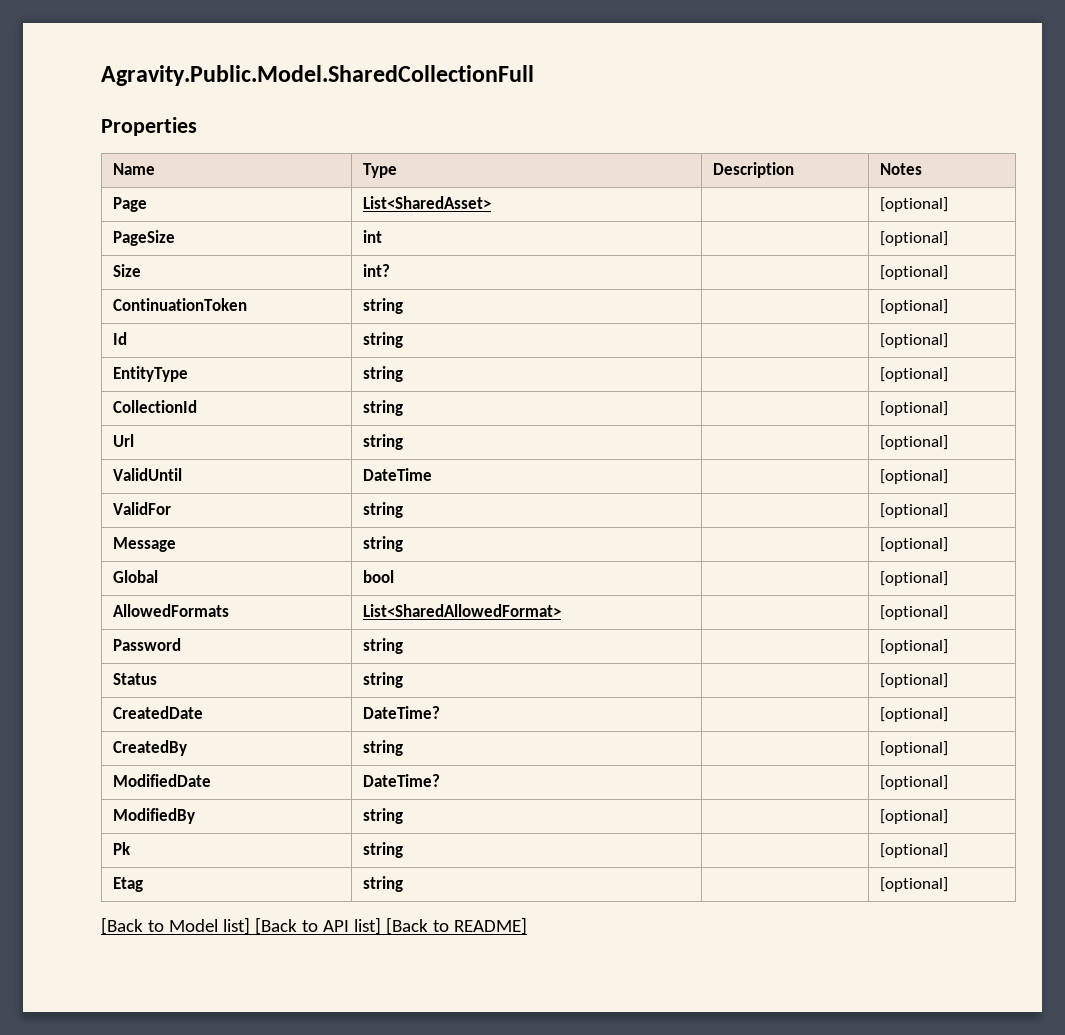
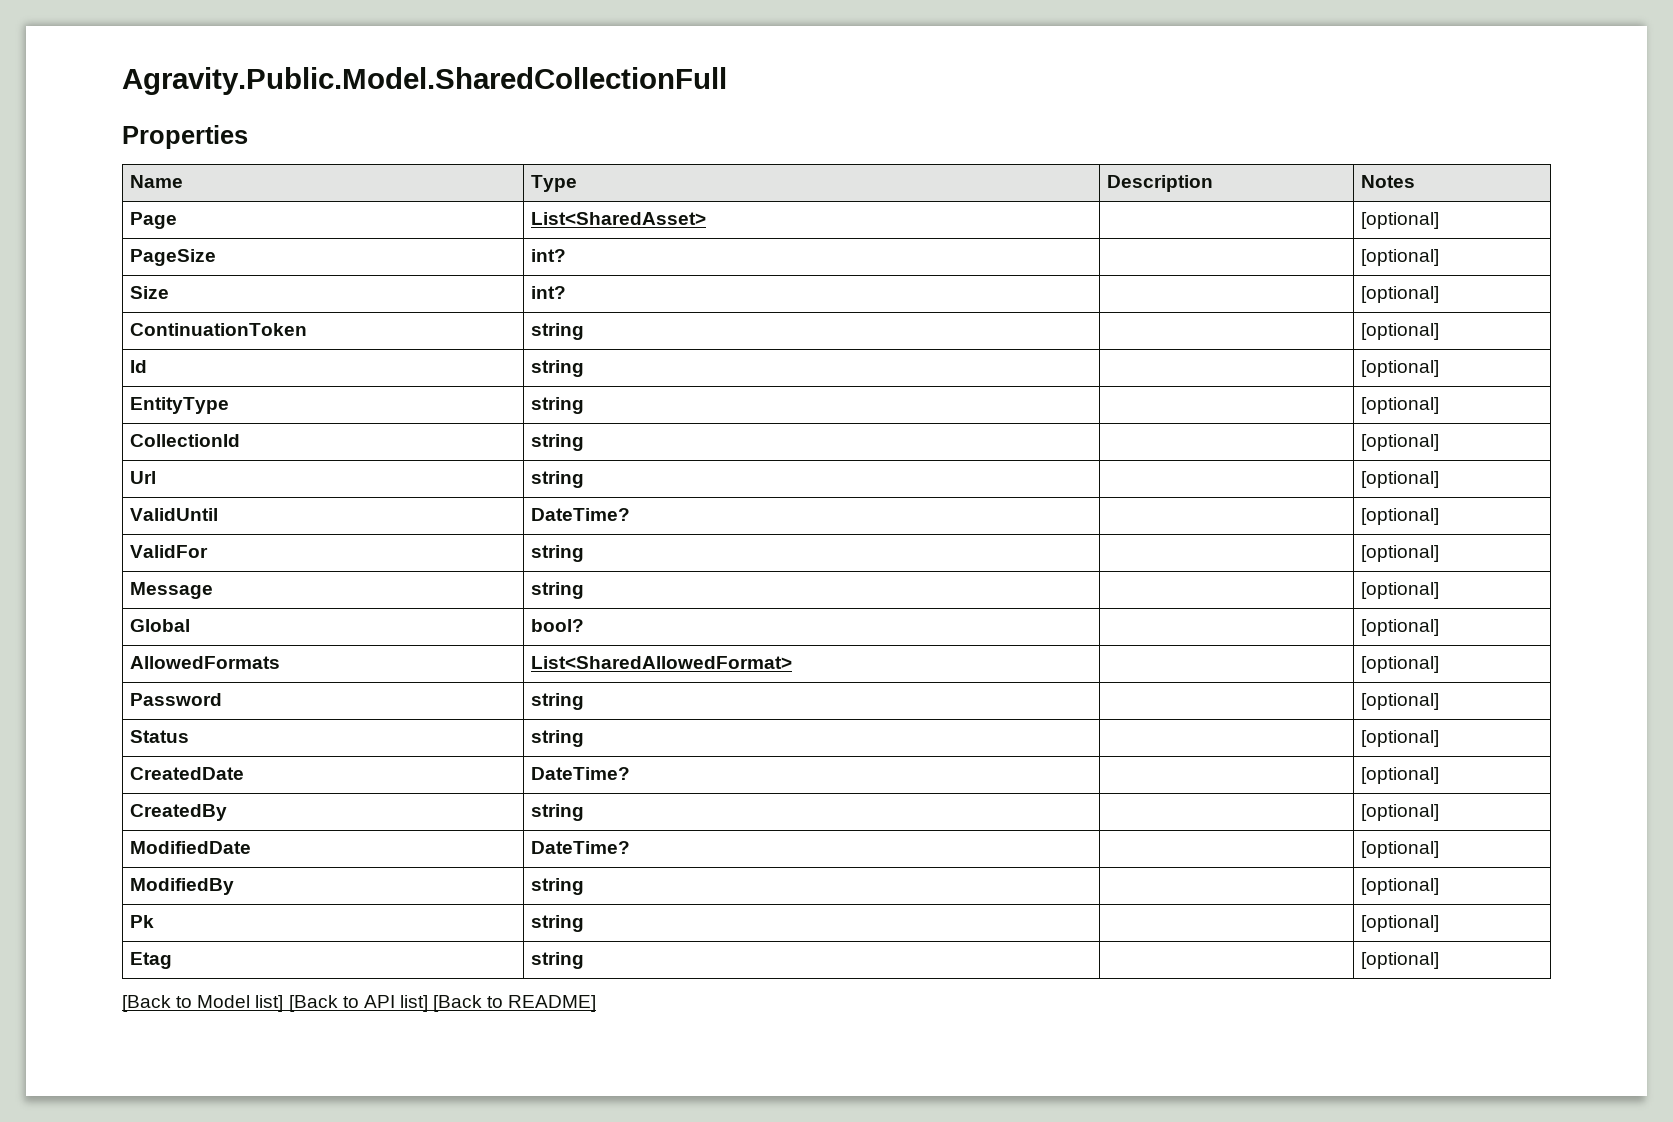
- PageSize | int | | [optional]
+ PageSize | int? | | [optional]
- ValidUntil | DateTime | | [optional]
+ ValidUntil | DateTime? | | [optional]
- Global | bool | | [optional]
+ Global | bool? | | [optional]

